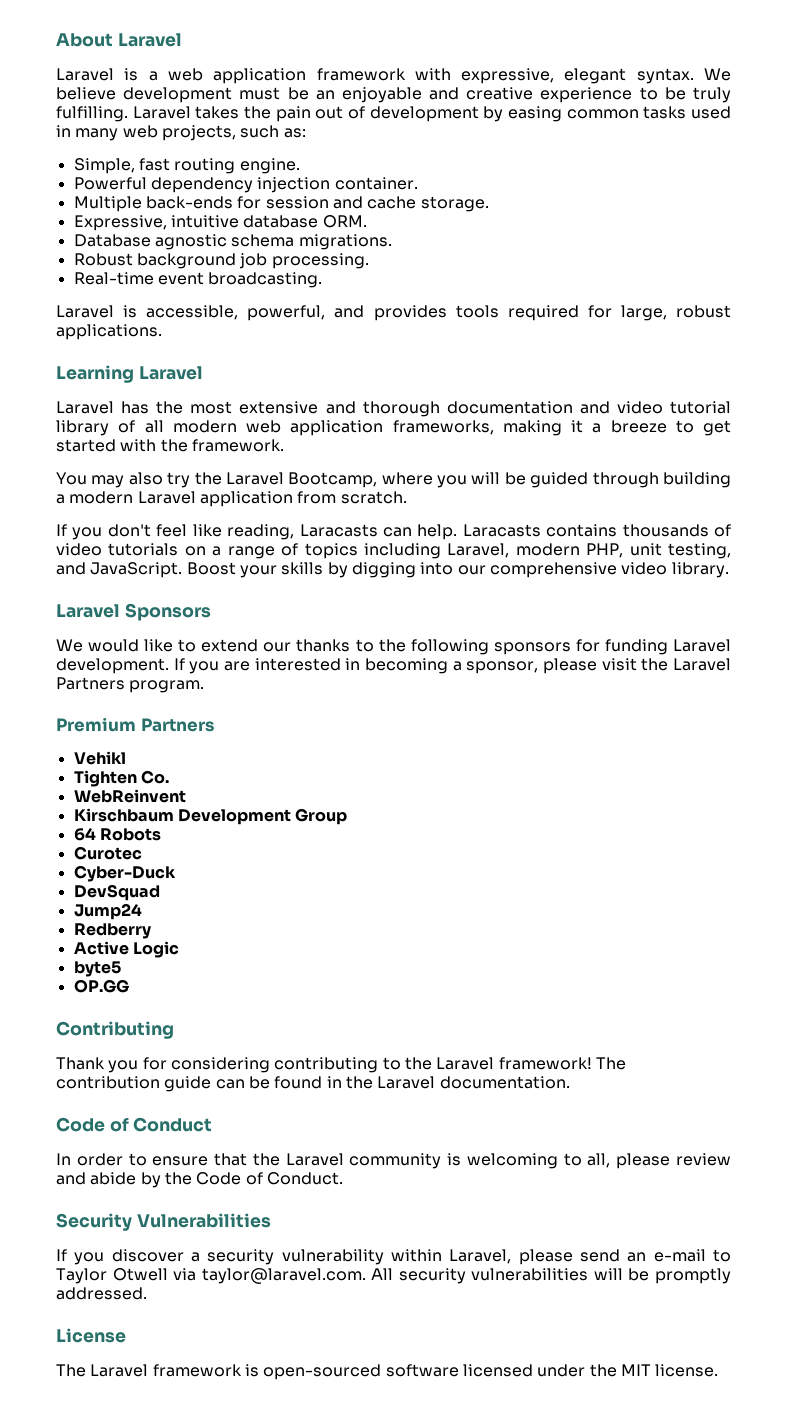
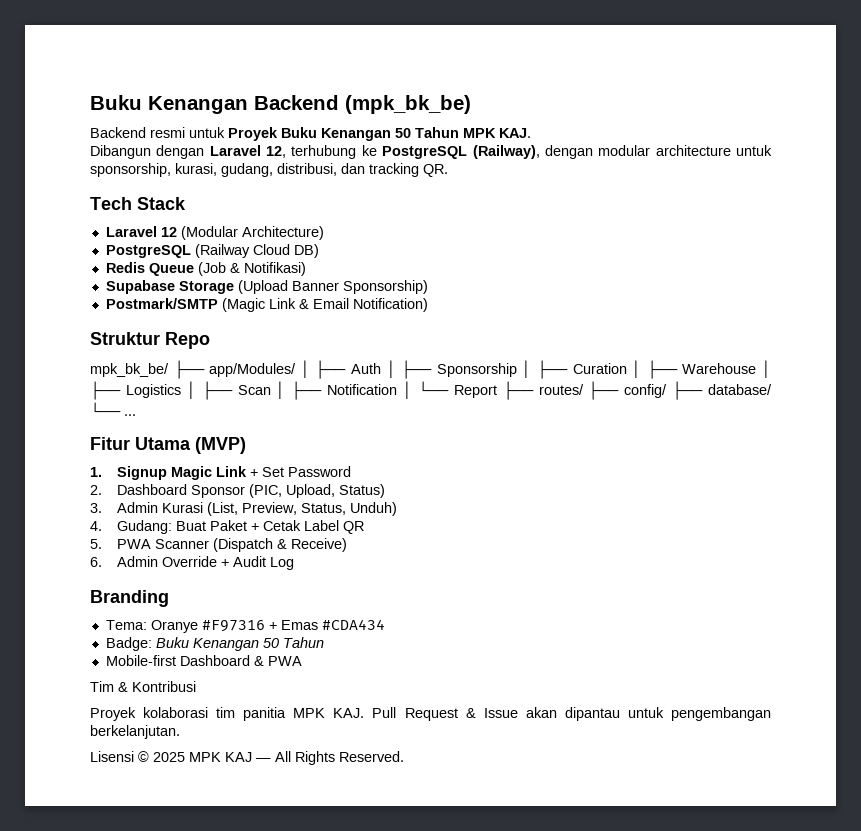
- About Laravel
- Laravel is a web application framework with expressive, elegant syntax. We believe development must be an enjoyable and creative experience to be truly fulfilling. Laravel takes the pain out of development by easing common tasks used in many web projects, such as:
- Simple, fast routing engine.
- Powerful dependency injection container.
- Multiple back-ends for session and cache storage.
- Expressive, intuitive database ORM.
- Database agnostic schema migrations.
- Robust background job processing.
- Real-time event broadcasting.
- Laravel is accessible, powerful, and provides tools required for large, robust applications.
- Learning Laravel
- Laravel has the most extensive and thorough documentation and video tutorial library of all modern web application frameworks, making it a breeze to get started with the framework.
- You may also try the Laravel Bootcamp, where you will be guided through building a modern Laravel application from scratch.
- If you don't feel like reading, Laracasts can help. Laracasts contains thousands of video tutorials on a range of topics including Laravel, modern PHP, unit testing, and JavaScript. Boost your skills by digging into our comprehensive video library.
- Laravel Sponsors
- We would like to extend our thanks to the following sponsors for funding Laravel development. If you are interested in becoming a sponsor, please visit the Laravel Partners program.
- Premium Partners
- Vehikl
- Tighten Co.
- WebReinvent
- Kirschbaum Development Group
- 64 Robots
- Curotec
- Cyber-Duck
- DevSquad
- Jump24
- Redberry
- Active Logic
- byte5
- OP.GG
- Contributing
- Thank you for considering contributing to the Laravel framework! The contribution guide can be found in the Laravel documentation.
- Code of Conduct
- In order to ensure that the Laravel community is welcoming to all, please review and abide by the Code of Conduct.
- Security Vulnerabilities
- If you discover a security vulnerability within Laravel, please send an e-mail to Taylor Otwell via taylor@laravel.com. All security vulnerabilities will be promptly addressed.
- License
- The Laravel framework is open-sourced software licensed under the MIT license.
+ Buku Kenangan Backend (mpk_bk_be)
+ Backend resmi untuk Proyek Buku Kenangan 50 Tahun MPK KAJ.
+ Dibangun dengan Laravel 12, terhubung ke PostgreSQL (Railway), dengan modular architecture untuk sponsorship, kurasi, gudang, distribusi, dan tracking QR.
+ Tech Stack
+ Laravel 12 (Modular Architecture)
+ PostgreSQL (Railway Cloud DB)
+ Redis Queue (Job & Notifikasi)
+ Supabase Storage (Upload Banner Sponsorship)
+ Postmark/SMTP (Magic Link & Email Notification)
+ Struktur Repo
+ mpk_bk_be/ ├── app/Modules/ │ ├── Auth │ ├── Sponsorship │ ├── Curation │ ├── Warehouse │ ├── Logistics │ ├── Scan │ ├── Notification │ └── Report ├── routes/ ├── config/ ├── database/ └── ...
+ Fitur Utama (MVP)
+ 1. Signup Magic Link + Set Password
+ 2. Dashboard Sponsor (PIC, Upload, Status)
+ 3. Admin Kurasi (List, Preview, Status, Unduh)
+ 4. Gudang: Buat Paket + Cetak Label QR
+ 5. PWA Scanner (Dispatch & Receive)
+ 6. Admin Override + Audit Log
+ Branding
+ Tema: Oranye #F97316 + Emas #CDA434
+ Badge: Buku Kenangan 50 Tahun
+ Mobile-first Dashboard & PWA
+ Tim & Kontribusi
+ Proyek kolaborasi tim panitia MPK KAJ. Pull Request & Issue akan dipantau untuk pengembangan berkelanjutan.
+ Lisensi © 2025 MPK KAJ — All Rights Reserved.

